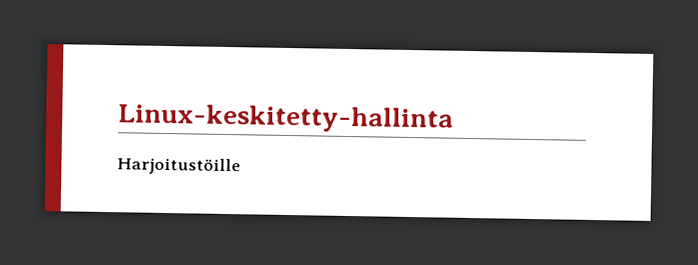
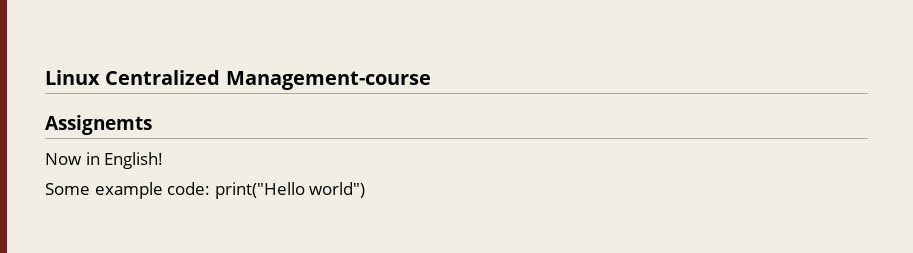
- Linux-keskitetty-hallinta
- Harjoitustöille
+ Linux Centralized Management-course
+ Assignemts
+ Now in English!
+ Some example code: print("Hello world")

